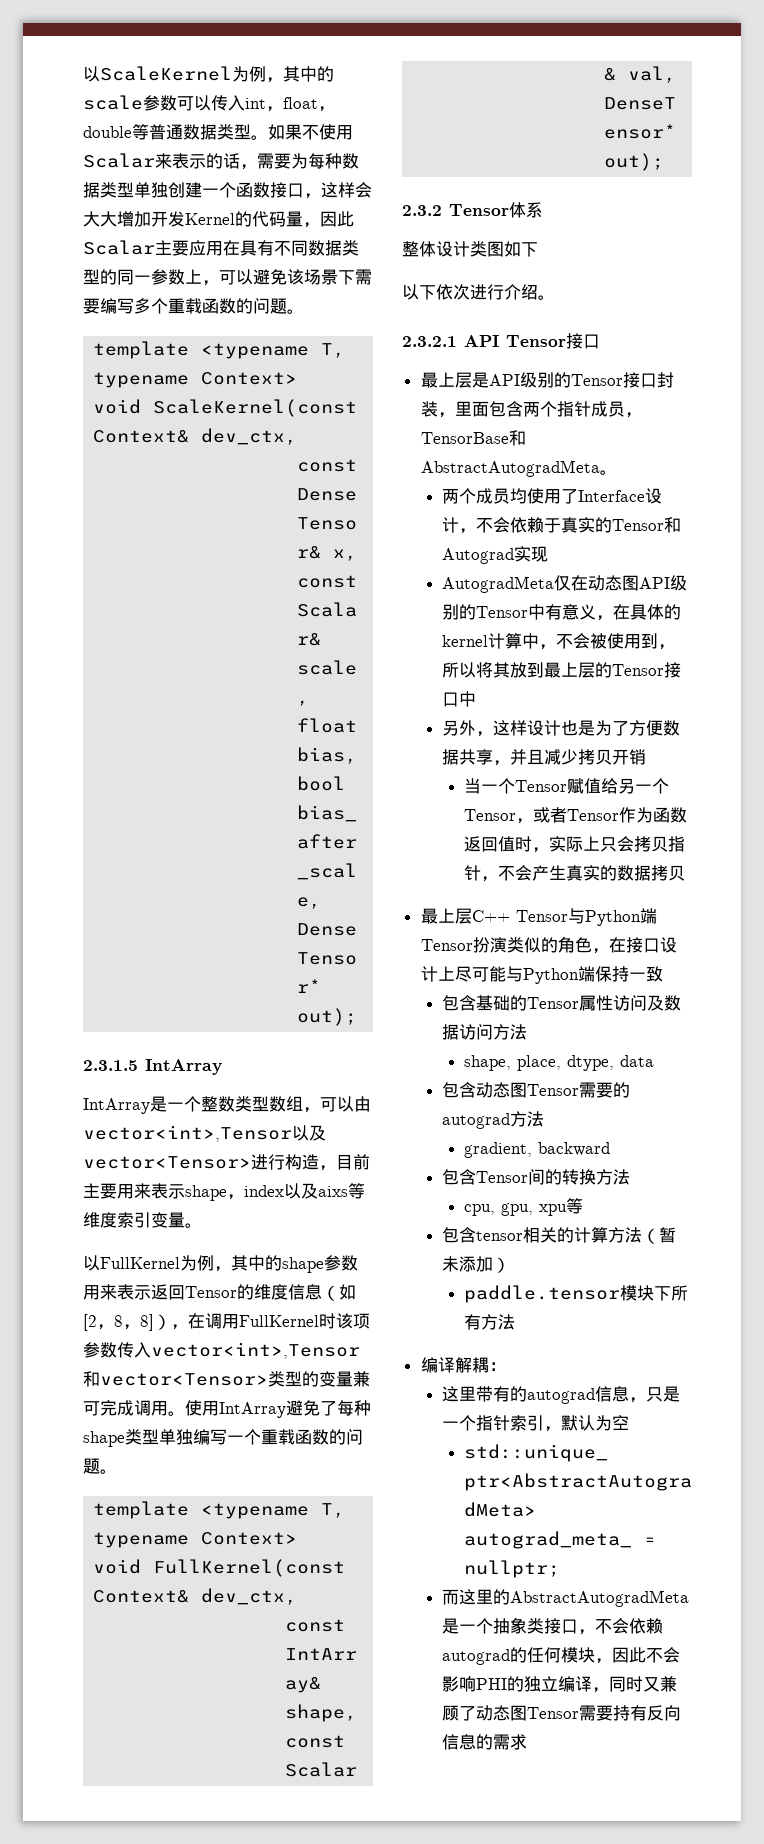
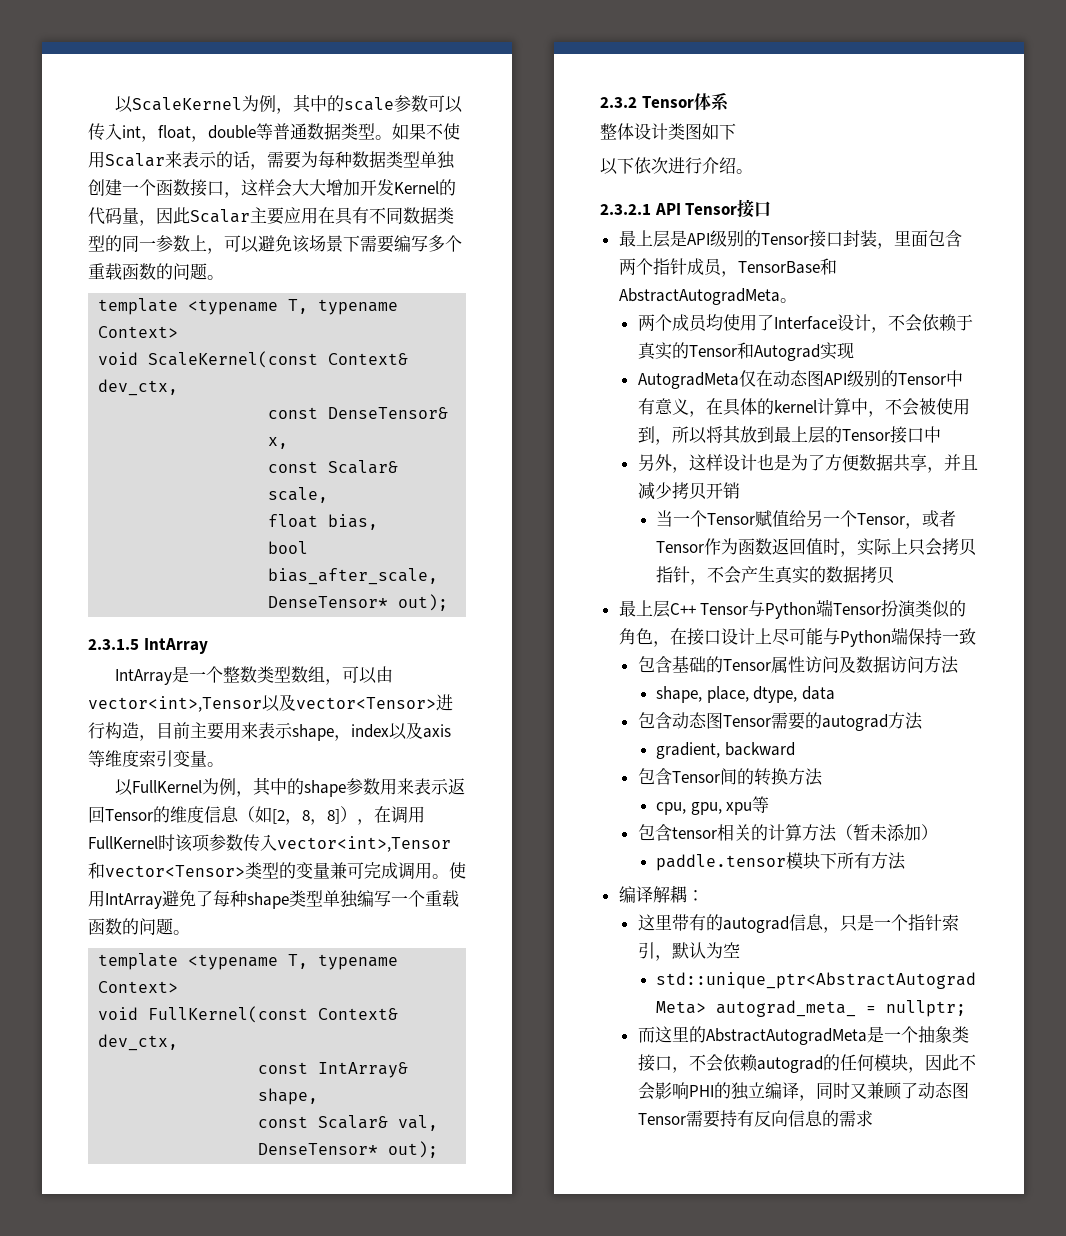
- IntArray是一个整数类型数组，可以由vector<int>,Tensor以及vector<Tensor>进行构造，目前主要用来表示shape，index以及aixs等维度索引变量。
+ IntArray是一个整数类型数组，可以由vector<int>,Tensor以及vector<Tensor>进行构造，目前主要用来表示shape，index以及axis等维度索引变量。

